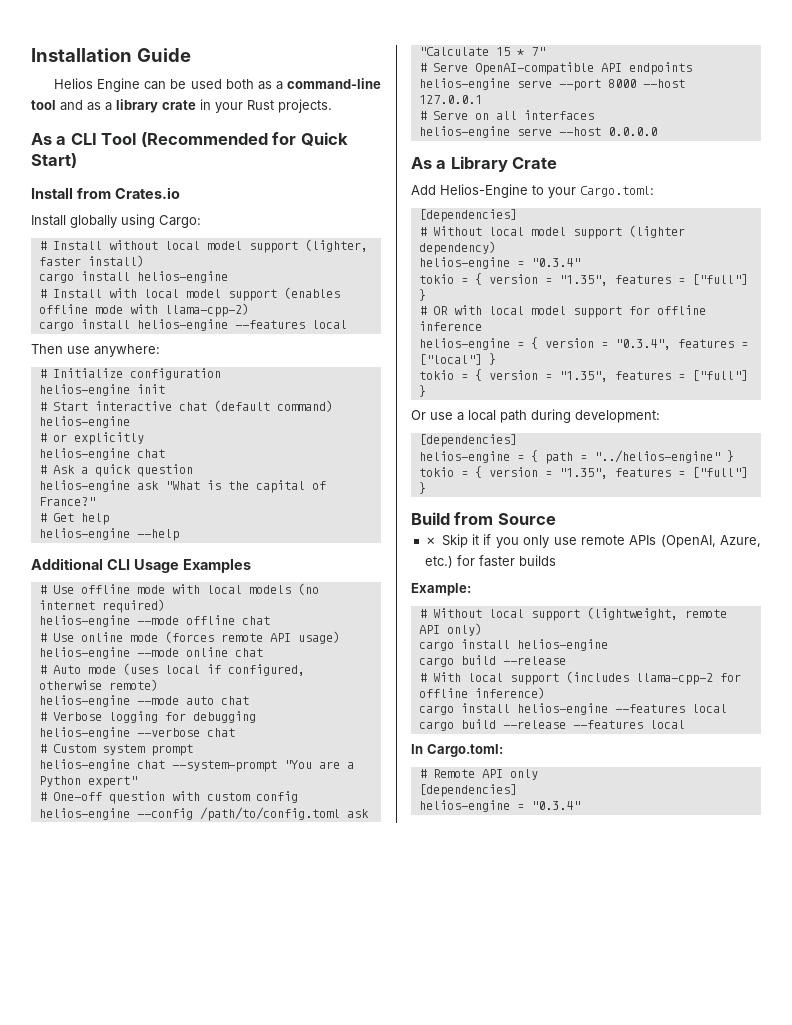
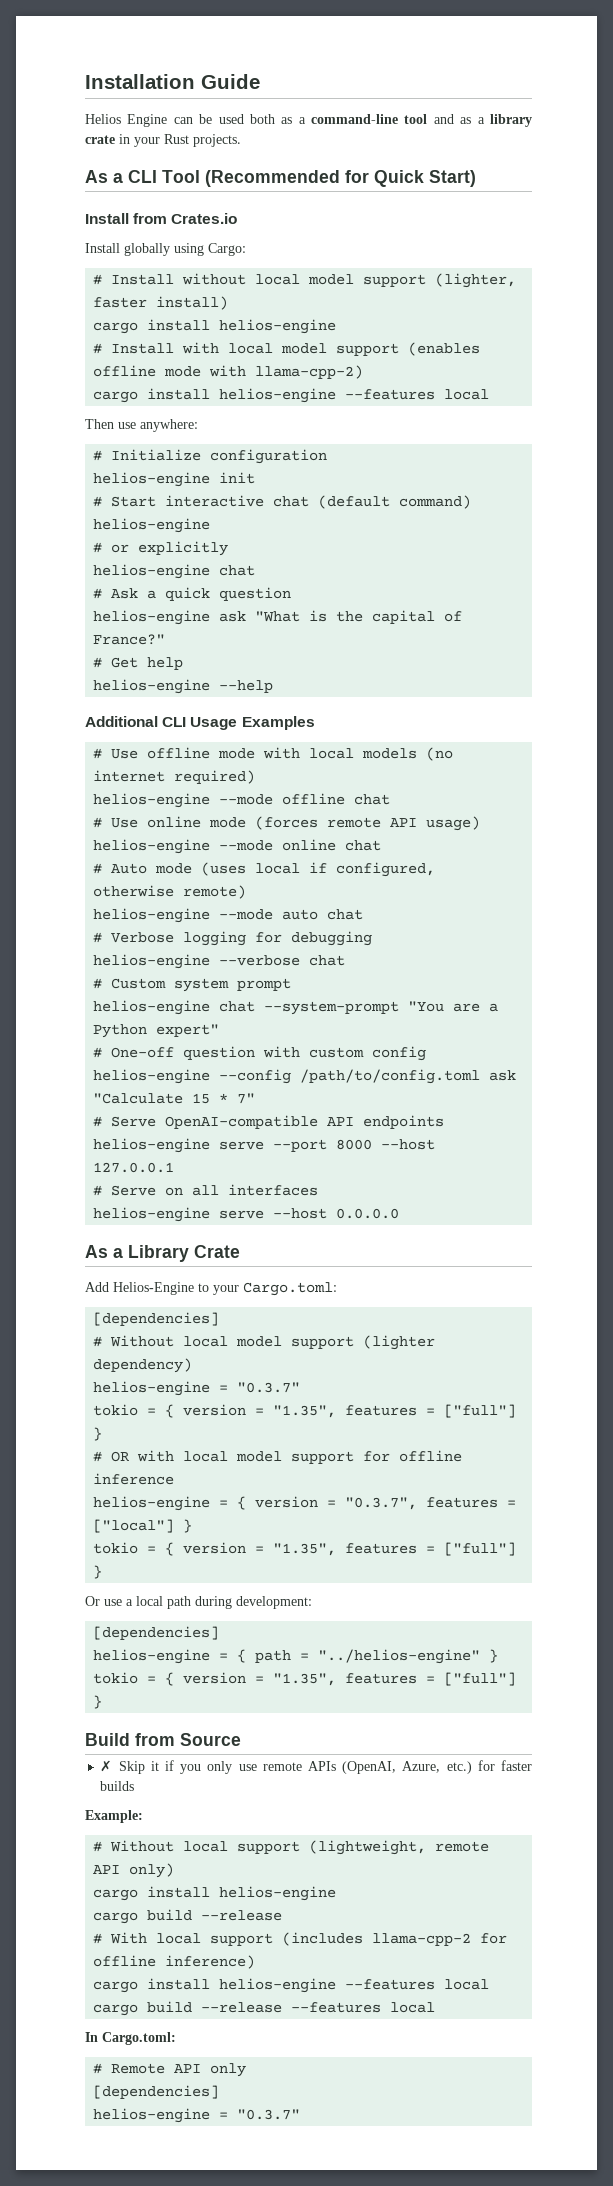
  # Without local model support (lighter dependency)
- helios-engine = "0.3.4"
+ helios-engine = "0.3.7"
- helios-engine = { version = "0.3.4", features = ["local"] }
+ helios-engine = { version = "0.3.7", features = ["local"] }
  # Remote API only
  [dependencies]
- helios-engine = "0.3.4"
+ helios-engine = "0.3.7"

